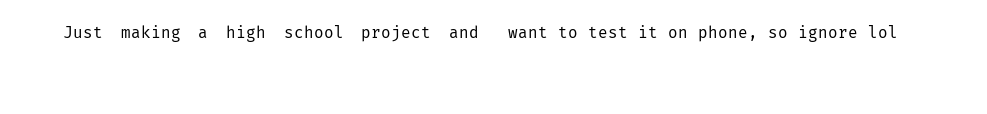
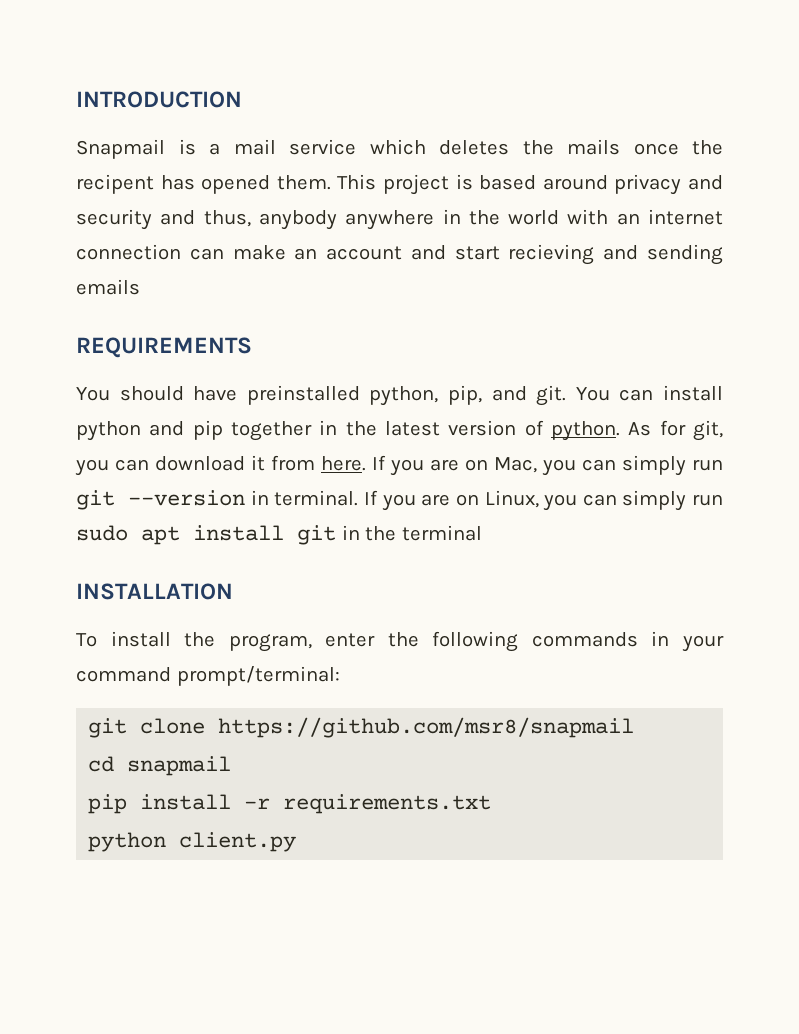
- Just making a high school project and want to test it on phone, so ignore lol
+ INTRODUCTION
+ Snapmail is a mail service which deletes the mails once the recipent has opened them. This project is based around privacy and security and thus, anybody anywhere in the world with an internet connection can make an account and start recieving and sending emails
+ REQUIREMENTS
+ You should have preinstalled python, pip, and git. You can install python and pip together in the latest version of python. As for git, you can download it from here. If you are on Mac, you can simply run git --version in terminal. If you are on Linux, you can simply run sudo apt install git in the terminal
+ INSTALLATION
+ To install the program, enter the following commands in your command prompt/terminal:
+ git clone https://github.com/msr8/snapmail
+ cd snapmail
+ pip install -r requirements.txt
+ python client.py

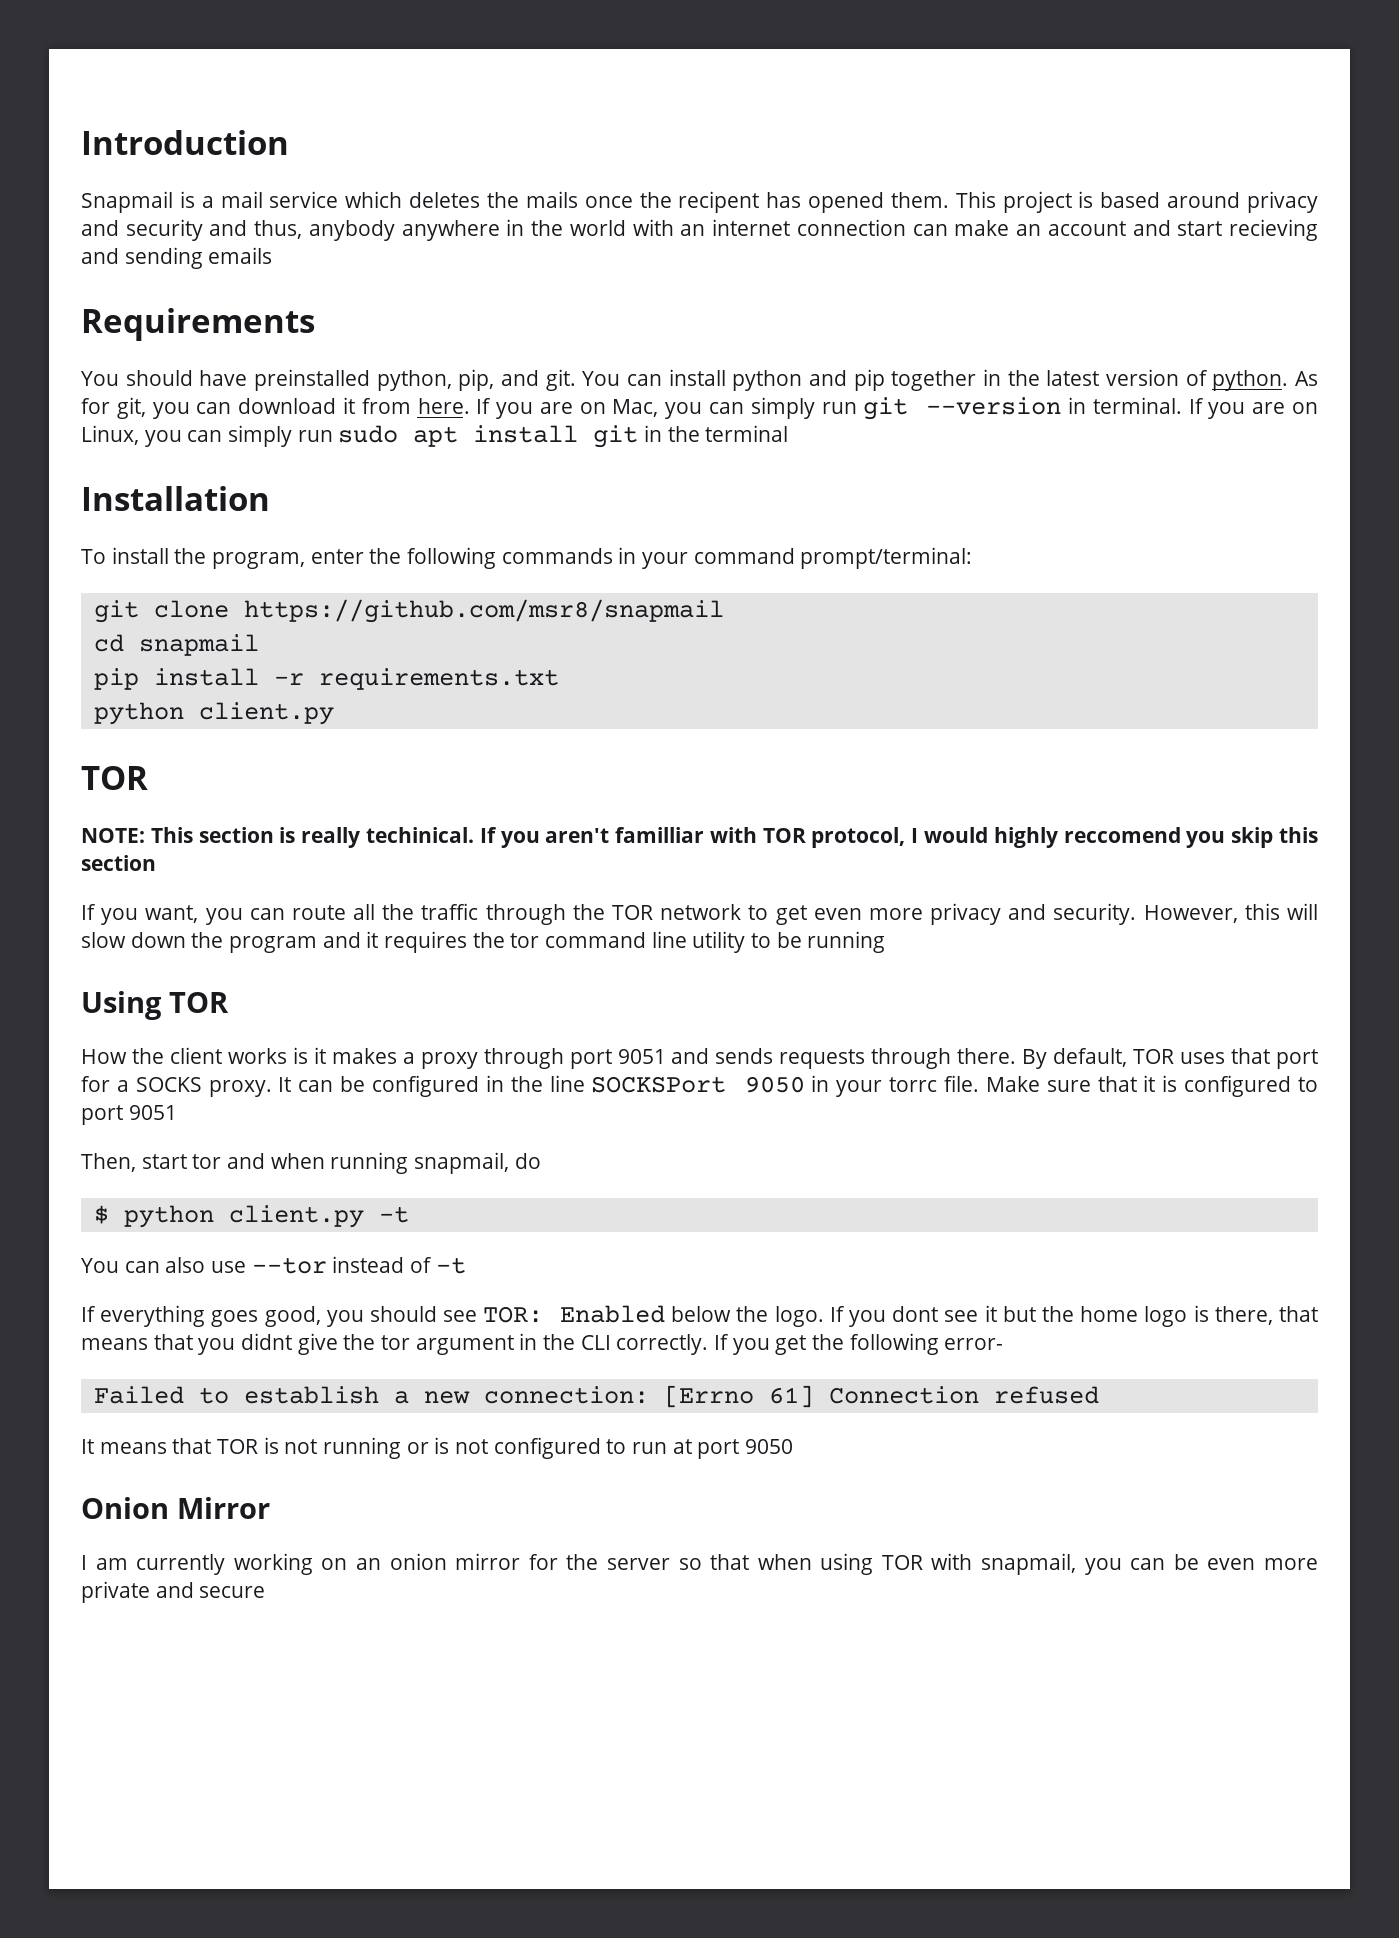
- INTRODUCTION
+ Introduction
- REQUIREMENTS
+ Requirements
- INSTALLATION
+ Installation
  pip install -r requirements.txt
  python client.py
+ TOR
+ NOTE: This section is really techinical. If you aren't familliar with TOR protocol, I would highly reccomend you skip this section
+ If you want, you can route all the traffic through the TOR network to get even more privacy and security. However, this will slow down the program and it requires the tor command line utility to be running
+ Using TOR
+ How the client works is it makes a proxy through port 9051 and sends requests through there. By default, TOR uses that port for a SOCKS proxy. It can be configured in the line SOCKSPort 9050 in your torrc file. Make sure that it is configured to port 9051
+ Then, start tor and when running snapmail, do
+ $ python client.py -t
+ You can also use --tor instead of -t
+ If everything goes good, you should see TOR: Enabled below the logo. If you dont see it but the home logo is there, that means that you didnt give the tor argument in the CLI correctly. If you get the following error-
+ Failed to establish a new connection: [Errno 61] Connection refused
+ It means that TOR is not running or is not configured to run at port 9050
+ Onion Mirror
+ I am currently working on an onion mirror for the server so that when using TOR with snapmail, you can be even more private and secure

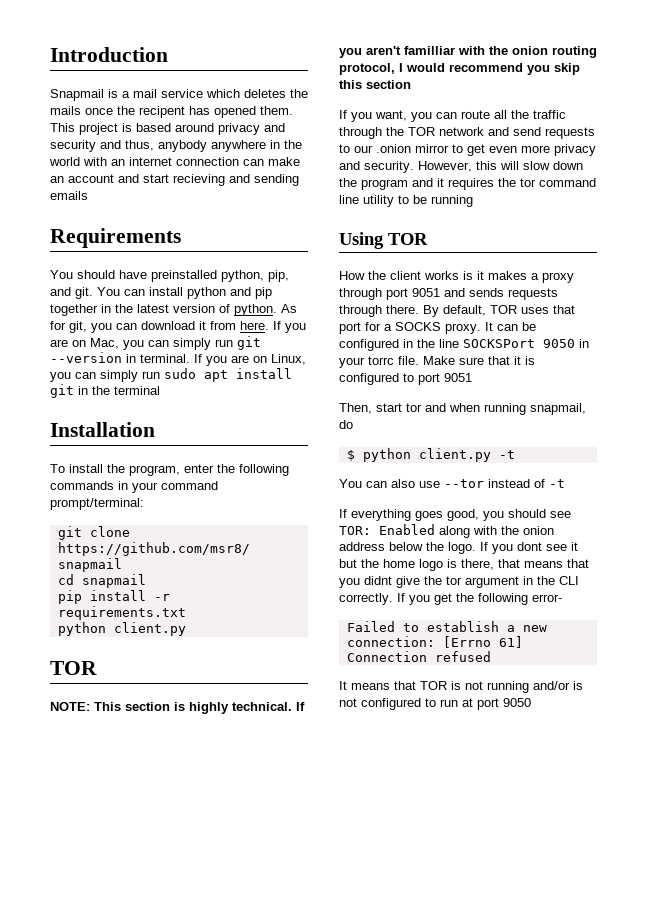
- NOTE: This section is really techinical.
+ NOTE: This section is highly technical.
- If you aren't familliar with TOR protocol, I would highly reccomend you skip this section
+ If you aren't familliar with the onion routing protocol, I would recommend you skip this section
- If you want, you can route all the traffic through the TOR network to get even more privacy and security.
+ If you want, you can route all the traffic through the TOR network and send requests to our .onion mirror to get even more privacy and security.
- If everything goes good, you should see TOR: Enabled below the logo.
+ If everything goes good, you should see TOR: Enabled along with the onion address below the logo.
- It means that TOR is not running or is not configured to run at port 9050
+ It means that TOR is not running and/or is not configured to run at port 9050
- Onion Mirror
- I am currently working on an onion mirror for the server so that when using TOR with snapmail, you can be even more private and secure

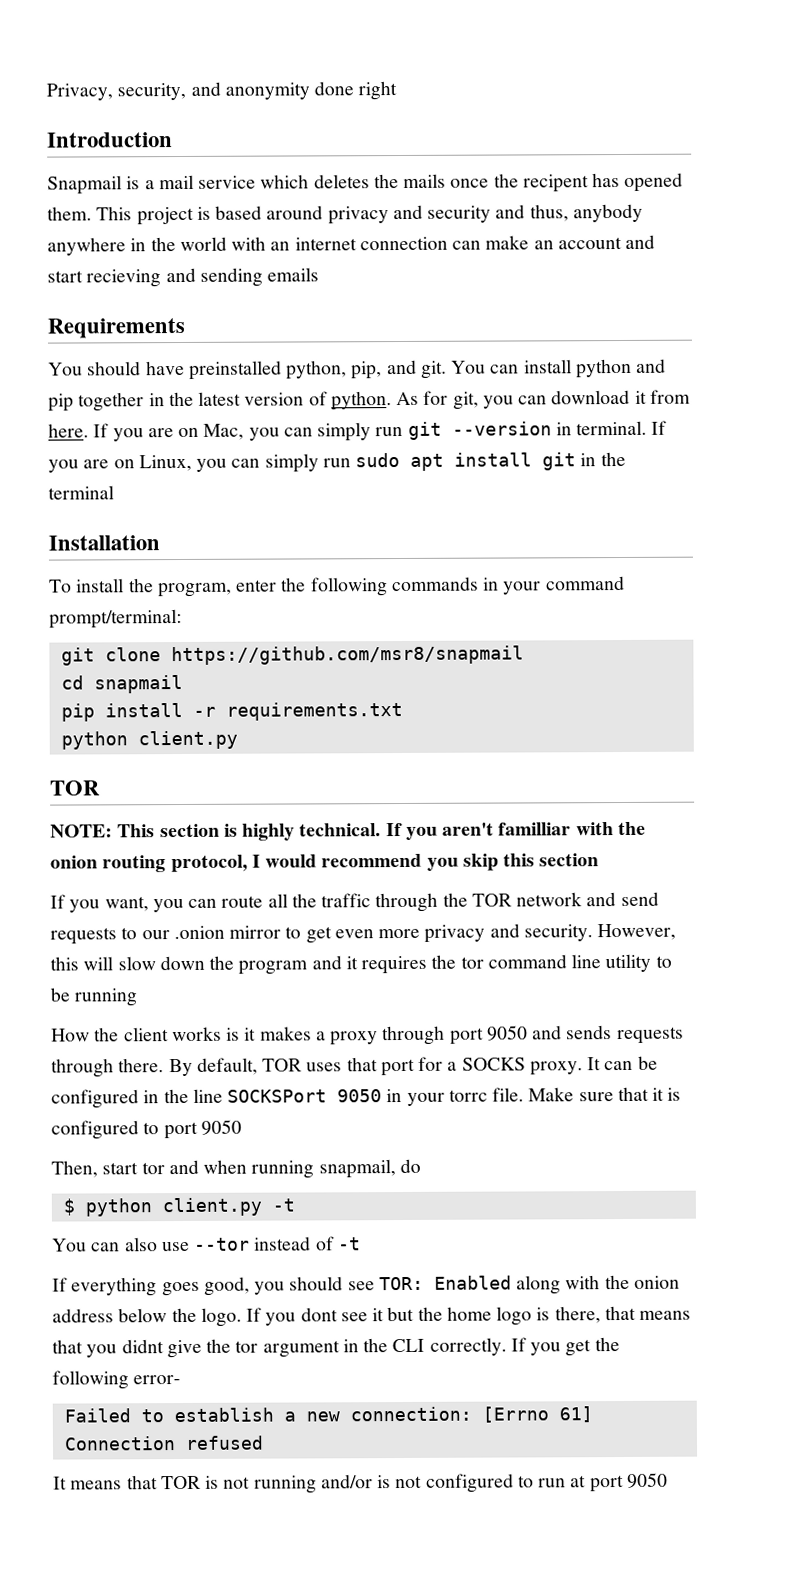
+ Privacy, security, and anonymity done right
- Using TOR
- How the client works is it makes a proxy through port 9051 and sends requests through there.
+ How the client works is it makes a proxy through port 9050 and sends requests through there.
- Make sure that it is configured to port 9051
+ Make sure that it is configured to port 9050

